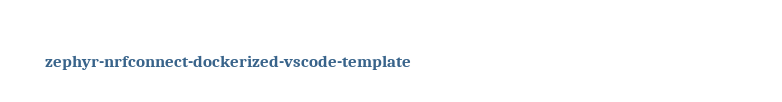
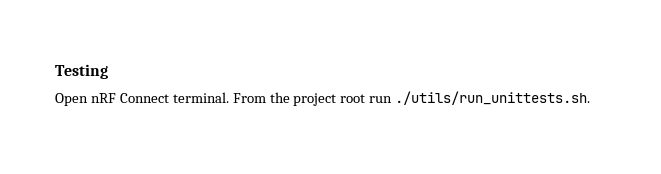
- zephyr-nrfconnect-dockerized-vscode-template
+ Testing
+ Open nRF Connect terminal. From the project root run ./utils/run_unittests.sh.

